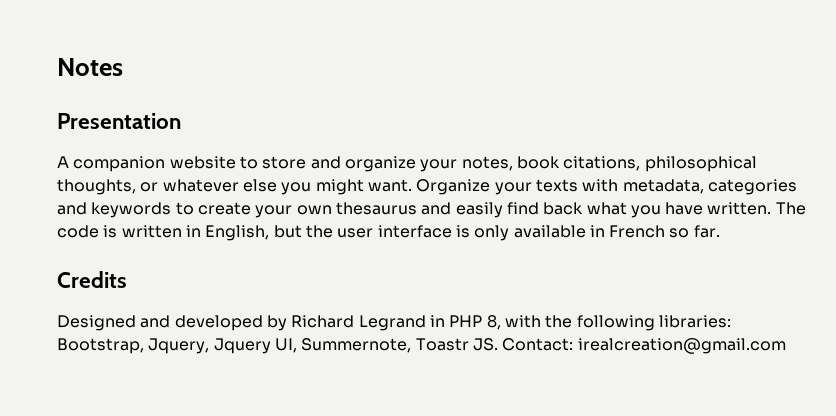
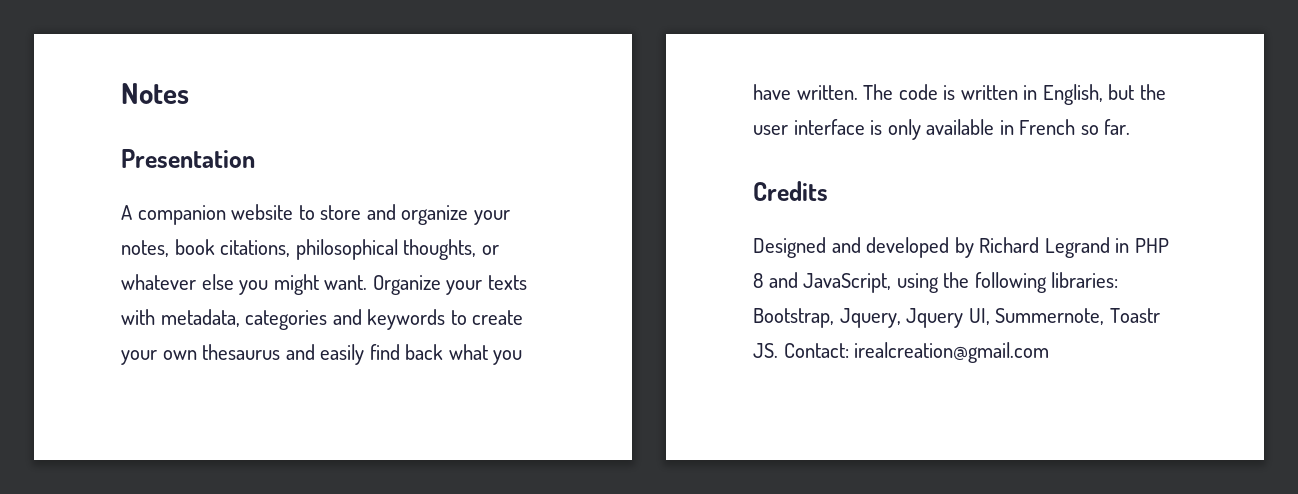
- Designed and developed by Richard Legrand in PHP 8, with the following libraries: Bootstrap, Jquery, Jquery UI, Summernote, Toastr JS. Contact: irealcreation@gmail.com
+ Designed and developed by Richard Legrand in PHP 8 and JavaScript, using the following libraries: Bootstrap, Jquery, Jquery UI, Summernote, Toastr JS. Contact: irealcreation@gmail.com

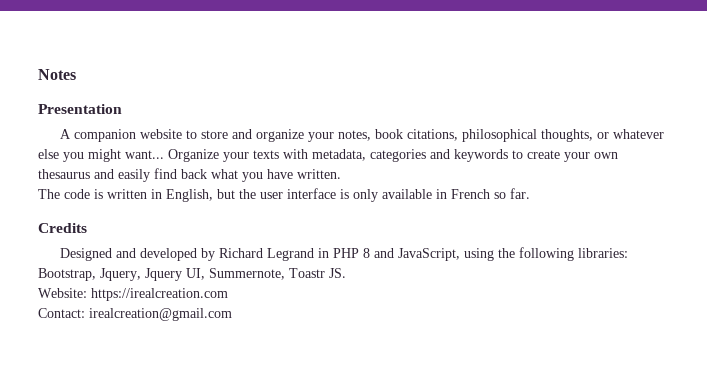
- A companion website to store and organize your notes, book citations, philosophical thoughts, or whatever else you might want.
+ A companion website to store and organize your notes, book citations, philosophical thoughts, or whatever else you might want...
- Organize your texts with metadata, categories and keywords to create your own thesaurus and easily find back what you have written. The code is written in English, but the user interface is only available in French so far.
+ Organize your texts with metadata, categories and keywords to create your own thesaurus and easily find back what you have written.
+ The code is written in English, but the user interface is only available in French so far.
- Designed and developed by Richard Legrand in PHP 8 and JavaScript, using the following libraries: Bootstrap, Jquery, Jquery UI, Summernote, Toastr JS. Contact: irealcreation@gmail.com
+ Designed and developed by Richard Legrand in PHP 8 and JavaScript, using the following libraries: Bootstrap, Jquery, Jquery UI, Summernote, Toastr JS.
+ Website: https://irealcreation.com
+ Contact: irealcreation@gmail.com

